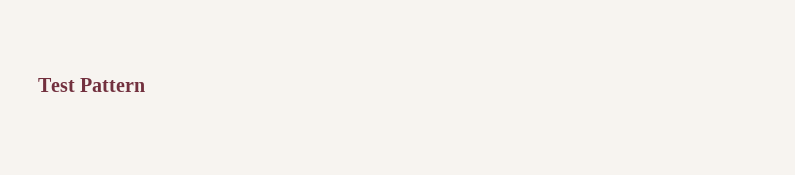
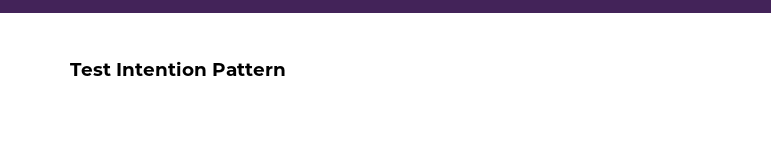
- Test Pattern
+ Test Intention Pattern

